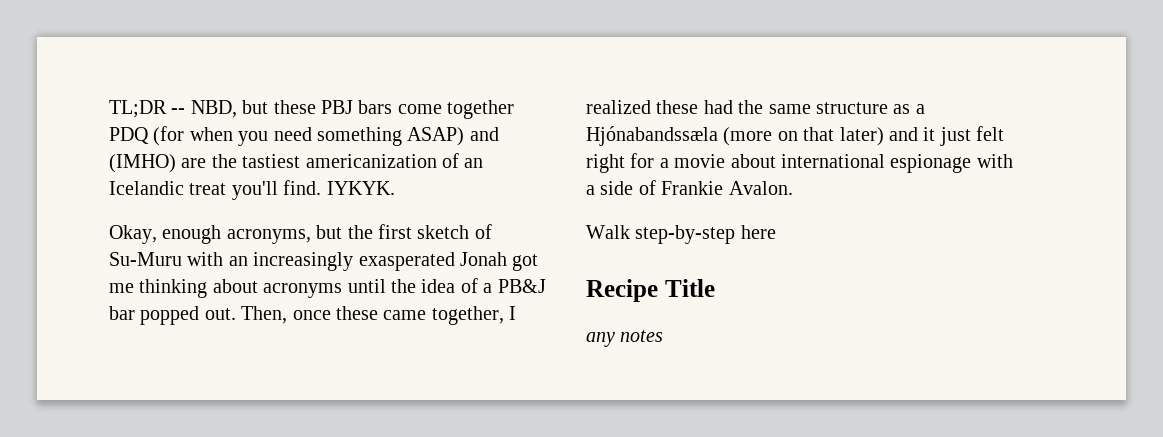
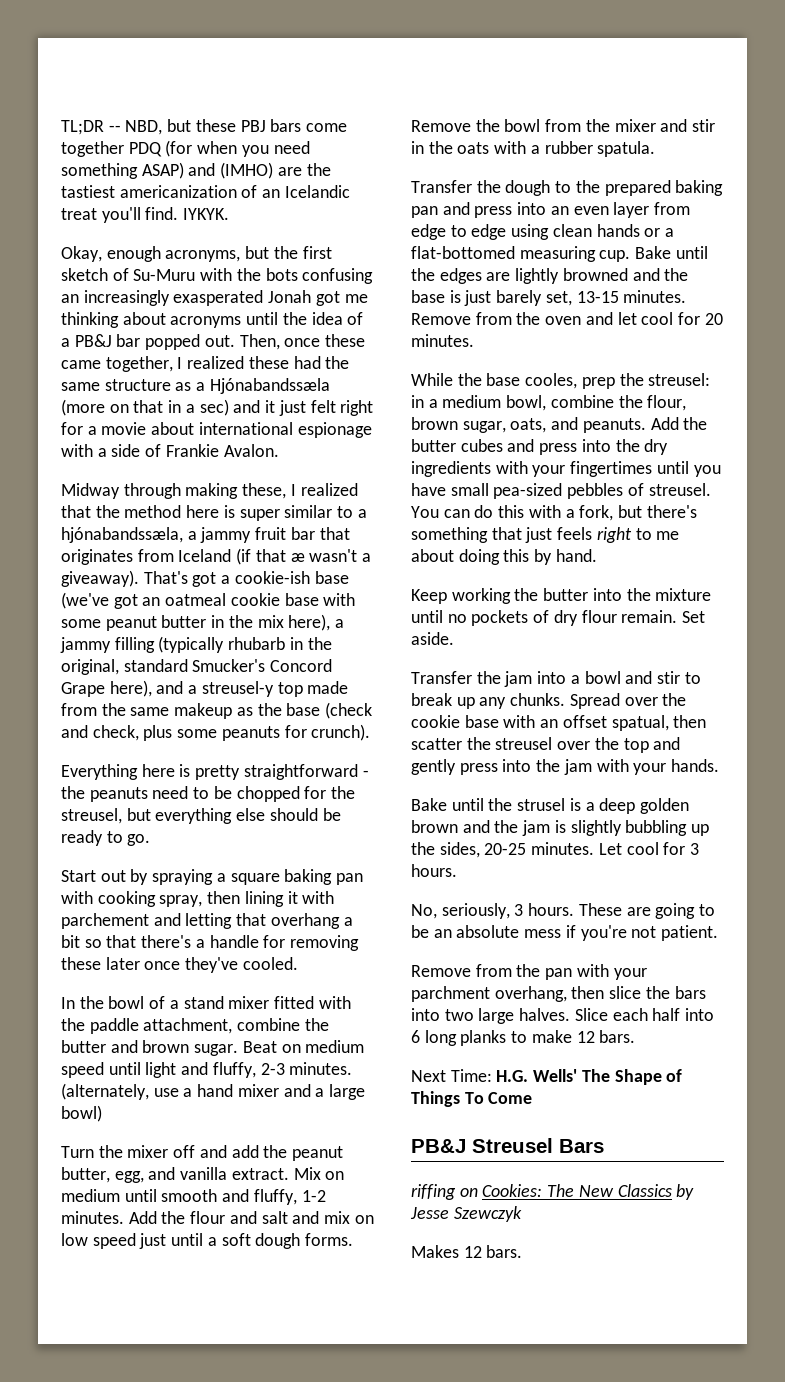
- Okay, enough acronyms, but the first sketch of Su-Muru with an increasingly exasperated Jonah got me thinking about acronyms until the idea of a PB&J bar popped out.
+ Okay, enough acronyms, but the first sketch of Su-Muru with the bots confusing an increasingly exasperated Jonah got me thinking about acronyms until the idea of a PB&J bar popped out.
- Then, once these came together, I realized these had the same structure as a Hjónabandssæla (more on that later) and it just felt right for a movie about international espionage with a side of Frankie Avalon.
+ Then, once these came together, I realized these had the same structure as a Hjónabandssæla (more on that in a sec) and it just felt right for a movie about international espionage with a side of Frankie Avalon.
- Walk step-by-step here
- Recipe Title
- any notes
+ Midway through making these, I realized that the method here is super similar to a hjónabandssæla, a jammy fruit bar that originates from Iceland (if that æ wasn't a giveaway). That's got a cookie-ish base (we've got an oatmeal cookie base with some peanut butter in the mix here), a jammy filling (typically rhubarb in the original, standard Smucker's Concord Grape here), and a streusel-y top made from the same makeup as the base (check and check, plus some peanuts for crunch).
+ Everything here is pretty straightforward - the peanuts need to be chopped for the streusel, but everything else should be ready to go.
+ Start out by spraying a square baking pan with cooking spray, then lining it with parchement and letting that overhang a bit so that there's a handle for removing these later once they've cooled.
+ In the bowl of a stand mixer fitted with the paddle attachment, combine the butter and brown sugar. Beat on medium speed until light and fluffy, 2-3 minutes. (alternately, use a hand mixer and a large bowl)
+ Turn the mixer off and add the peanut butter, egg, and vanilla extract. Mix on medium until smooth and fluffy, 1-2 minutes. Add the flour and salt and mix on low speed just until a soft dough forms. Remove the bowl from the mixer and stir in the oats with a rubber spatula.
+ Transfer the dough to the prepared baking pan and press into an even layer from edge to edge using clean hands or a flat-bottomed measuring cup. Bake until the edges are lightly browned and the base is just barely set, 13-15 minutes. Remove from the oven and let cool for 20 minutes.
+ While the base cooles, prep the streusel: in a medium bowl, combine the flour, brown sugar, oats, and peanuts. Add the butter cubes and press into the dry ingredients with your fingertimes until you have small pea-sized pebbles of streusel. You can do this with a fork, but there's something that just feels right to me about doing this by hand.
+ Keep working the butter into the mixture until no pockets of dry flour remain. Set aside.
+ Transfer the jam into a bowl and stir to break up any chunks. Spread over the cookie base with an offset spatual, then scatter the streusel over the top and gently press into the jam with your hands.
+ Bake until the strusel is a deep golden brown and the jam is slightly bubbling up the sides, 20-25 minutes. Let cool for 3 hours.
+ No, seriously, 3 hours. These are going to be an absolute mess if you're not patient.
+ Remove from the pan with your parchment overhang, then slice the bars into two large halves. Slice each half into 6 long planks to make 12 bars.
+ Next Time: H.G. Wells' The Shape of Things To Come
+ PB&J Streusel Bars
+ riffing on Cookies: The New Classics by Jesse Szewczyk
+ Makes 12 bars.

